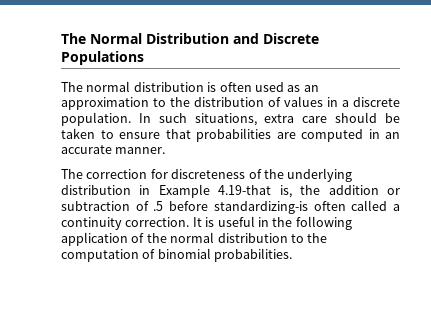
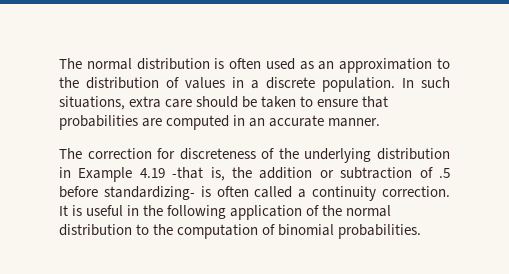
- The Normal Distribution and Discrete Populations
- The correction for discreteness of the underlying distribution in Example 4.19-that is, the addition or subtraction of .5 before standardizing-is often called a continuity correction.
+ The correction for discreteness of the underlying distribution in Example 4.19 -that is, the addition or subtraction of .5 before standardizing- is often called a continuity correction.

